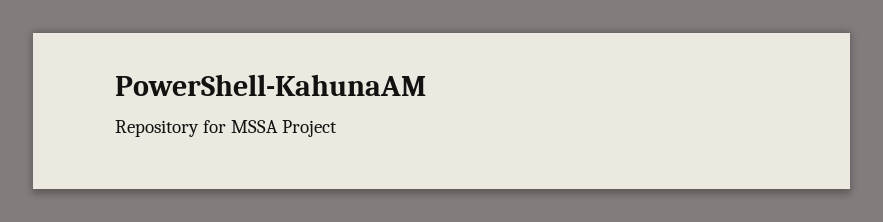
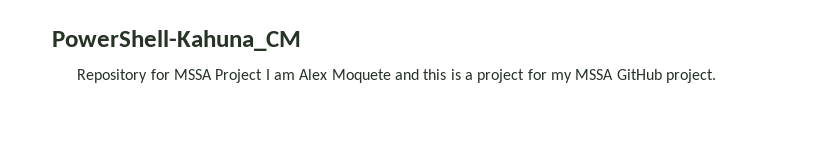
- PowerShell-KahunaAM
+ PowerShell-Kahuna_CM
- Repository for MSSA Project
+ Repository for MSSA Project I am Alex Moquete and this is a project for my MSSA GitHub project.

